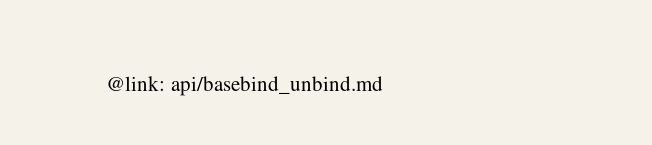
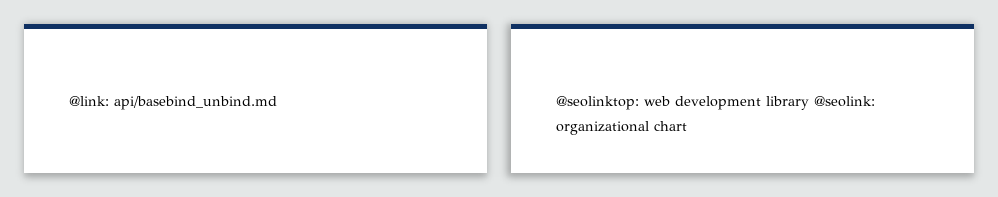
+ @seolinktop: web development library @seolink: organizational chart

